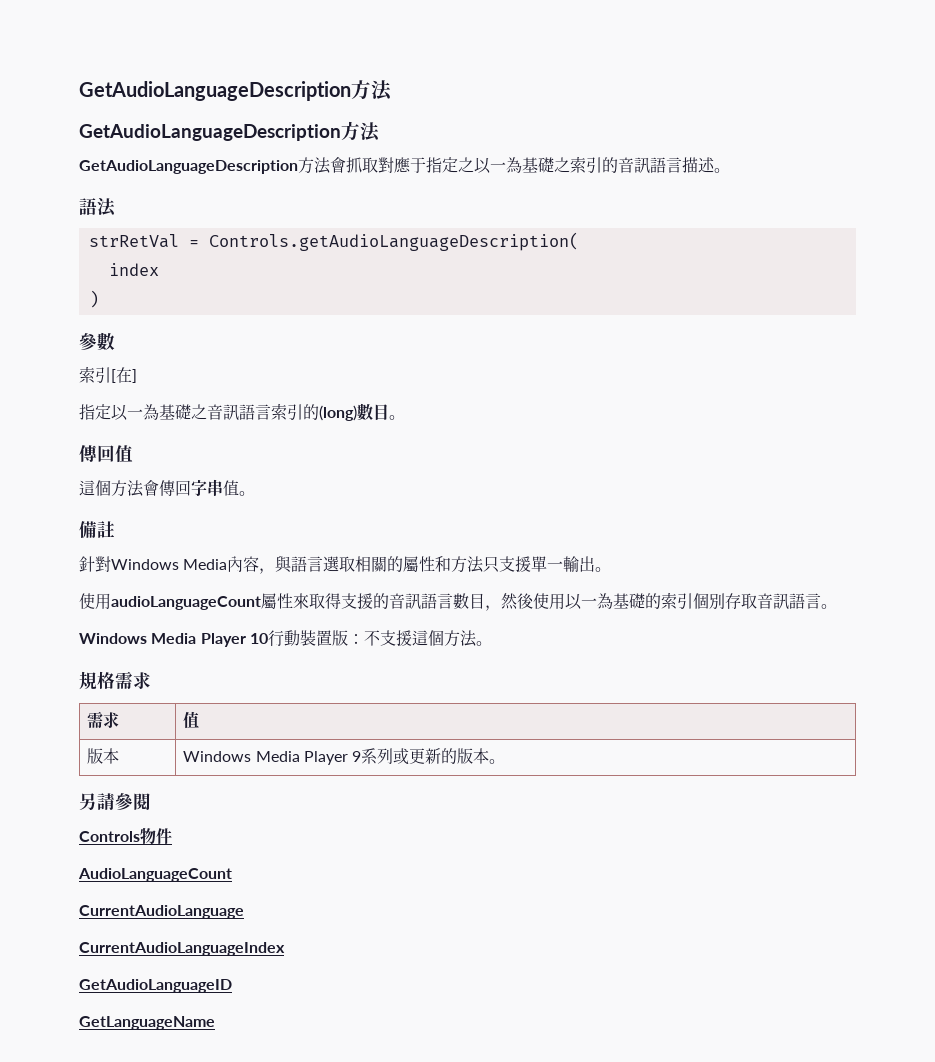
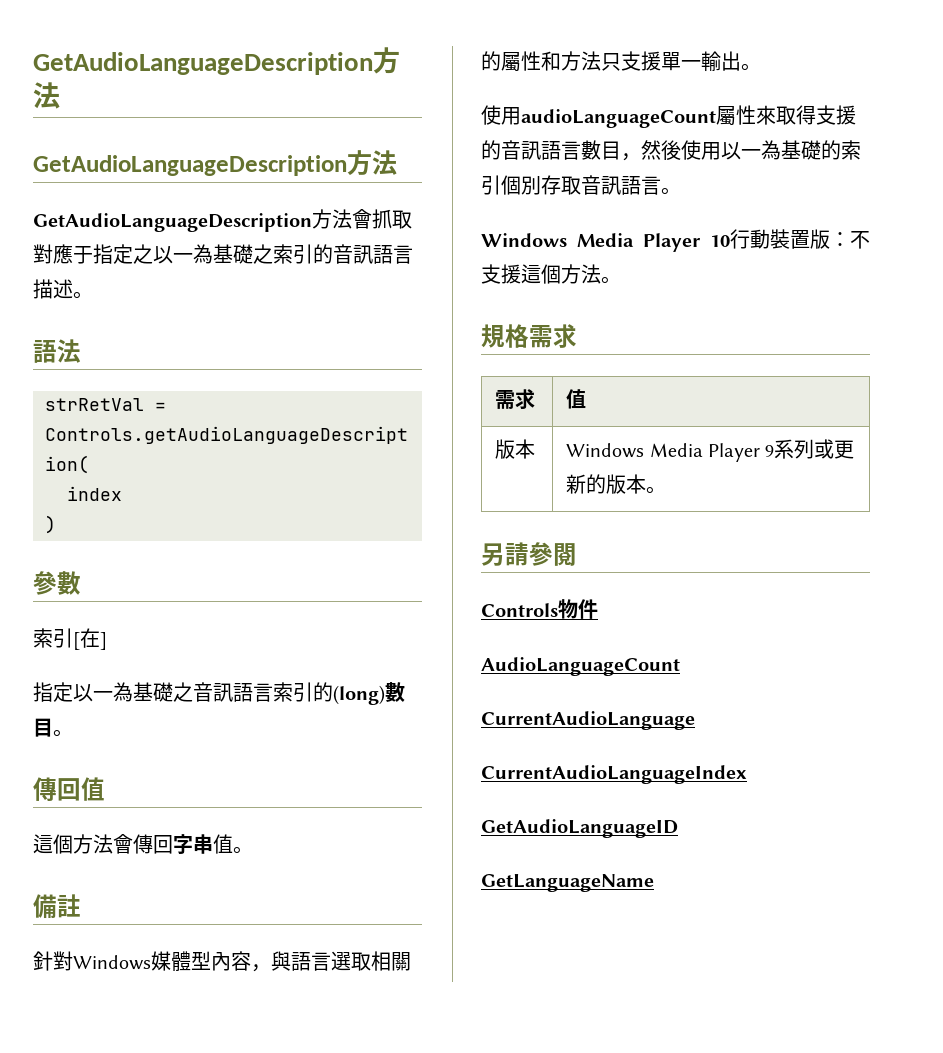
- 針對Windows Media內容，與語言選取相關的屬性和方法只支援單一輸出。
+ 針對Windows媒體型內容，與語言選取相關的屬性和方法只支援單一輸出。

